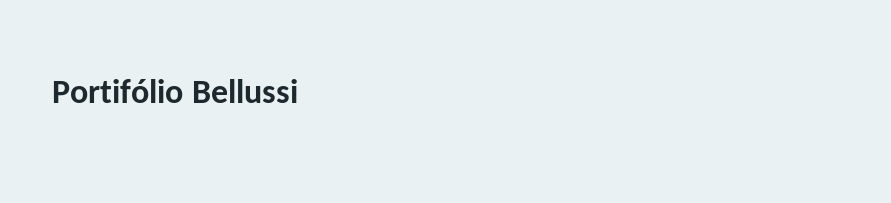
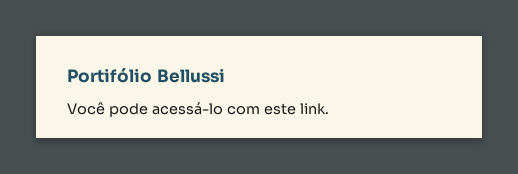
+ Você pode acessá-lo com este link.

